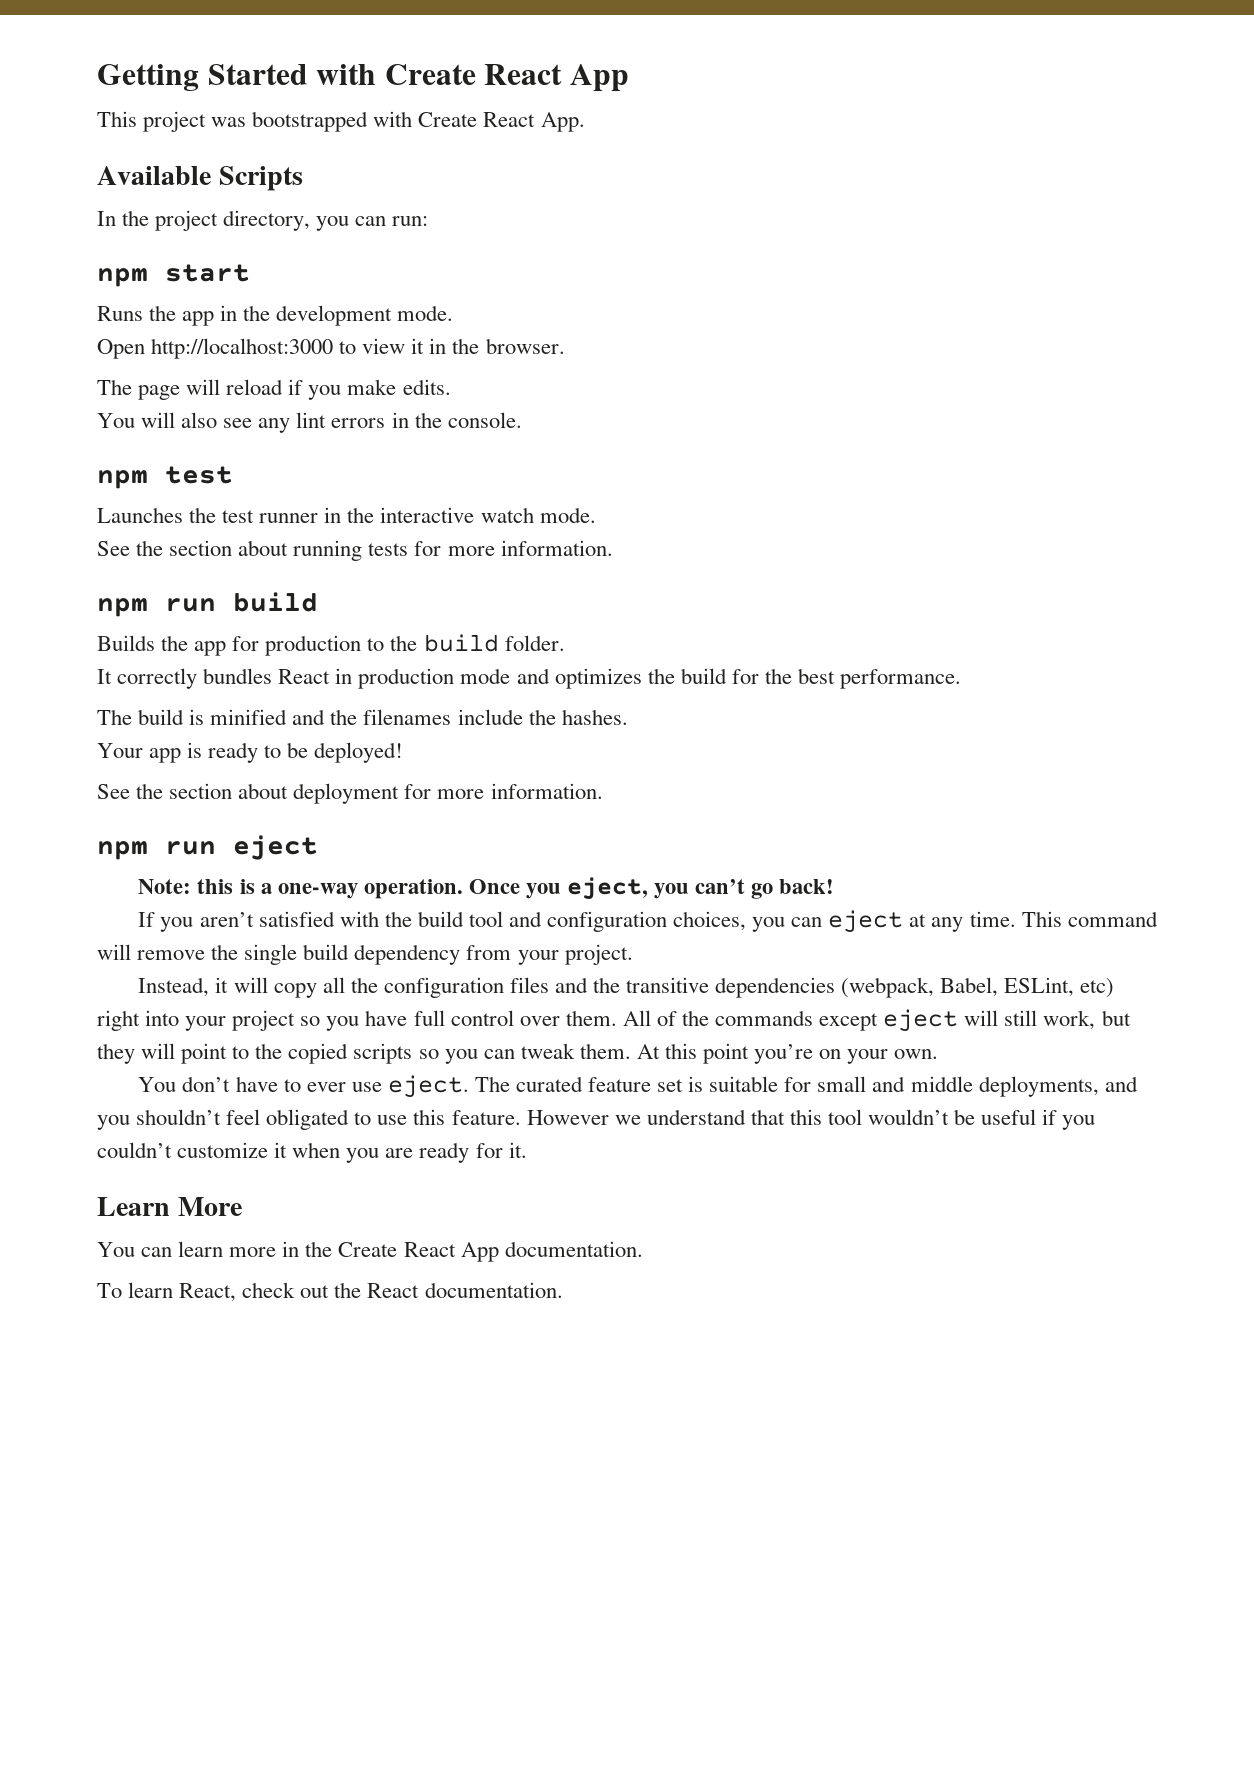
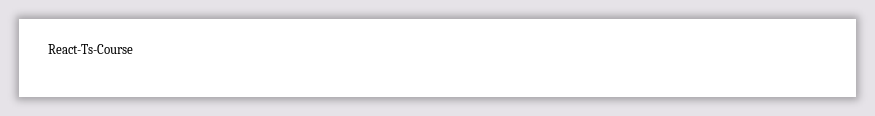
- Getting Started with Create React App
- This project was bootstrapped with Create React App.
- Available Scripts
- In the project directory, you can run:
- npm start
- Runs the app in the development mode.
- Open http://localhost:3000 to view it in the browser.
- The page will reload if you make edits.
- You will also see any lint errors in the console.
- npm test
- Launches the test runner in the interactive watch mode.
- See the section about running tests for more information.
- npm run build
- Builds the app for production to the build folder.
- It correctly bundles React in production mode and optimizes the build for the best performance.
- The build is minified and the filenames include the hashes.
- Your app is ready to be deployed!
- See the section about deployment for more information.
- npm run eject
- Note: this is a one-way operation. Once you eject, you can’t go back!
- If you aren’t satisfied with the build tool and configuration choices, you can eject at any time. This command will remove the single build dependency from your project.
- Instead, it will copy all the configuration files and the transitive dependencies (webpack, Babel, ESLint, etc) right into your project so you have full control over them. All of the commands except eject will still work, but they will point to the copied scripts so you can tweak them. At this point you’re on your own.
- You don’t have to ever use eject. The curated feature set is suitable for small and middle deployments, and you shouldn’t feel obligated to use this feature. However we understand that this tool wouldn’t be useful if you couldn’t customize it when you are ready for it.
- Learn More
- You can learn more in the Create React App documentation.
- To learn React, check out the React documentation.
+ React-Ts-Course

